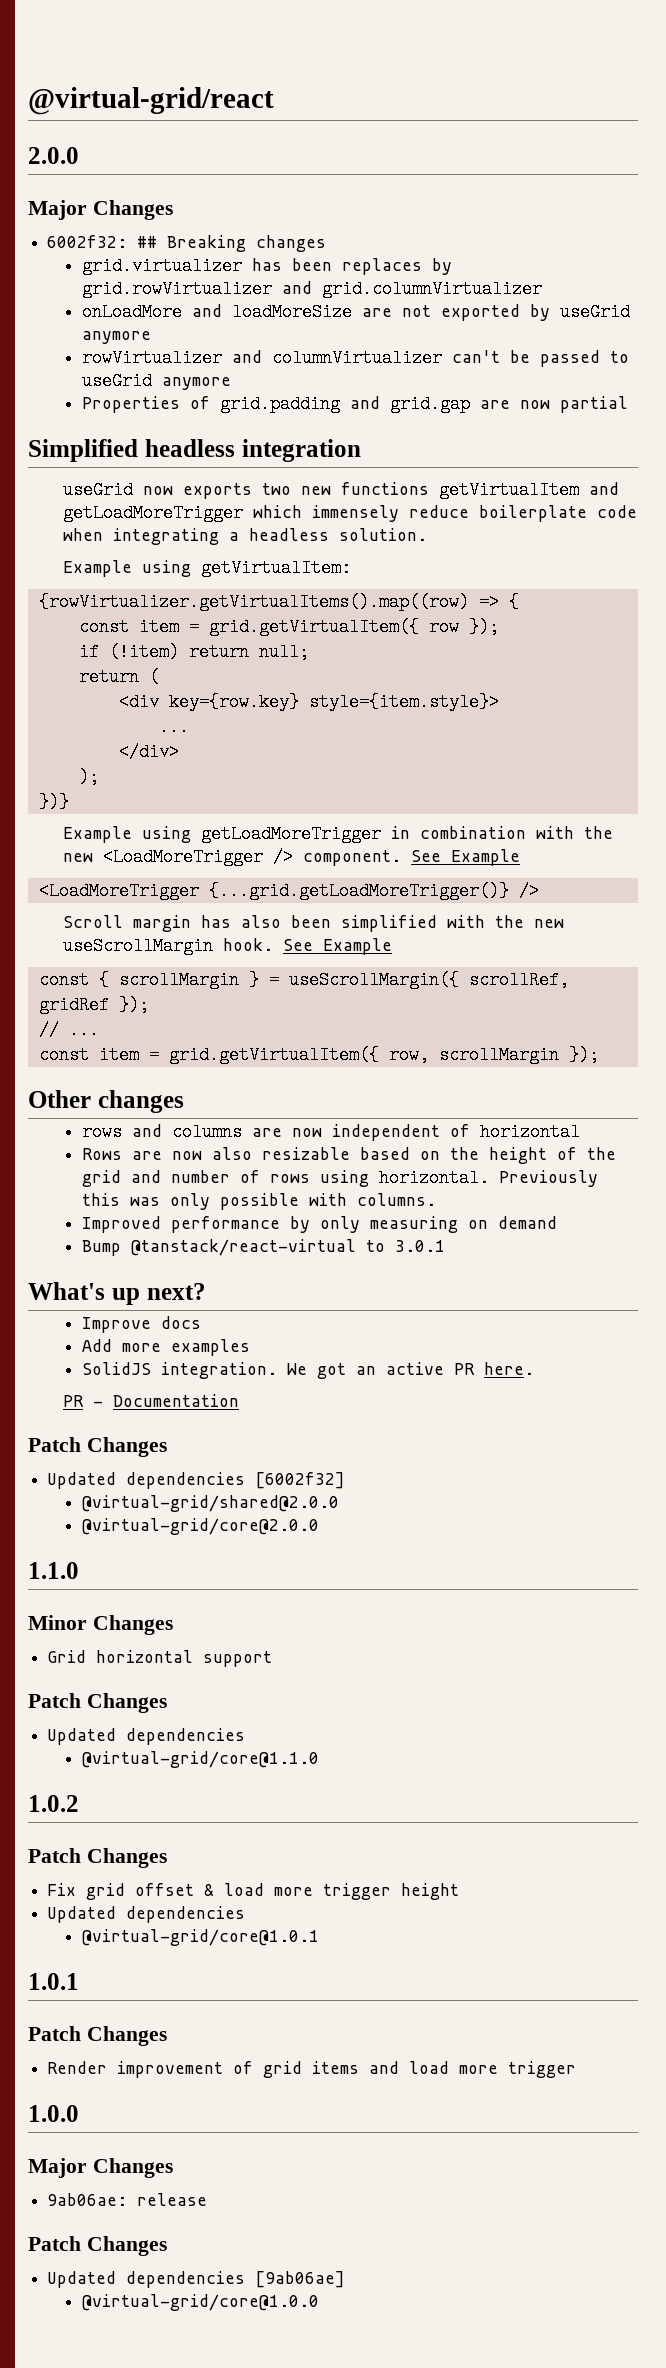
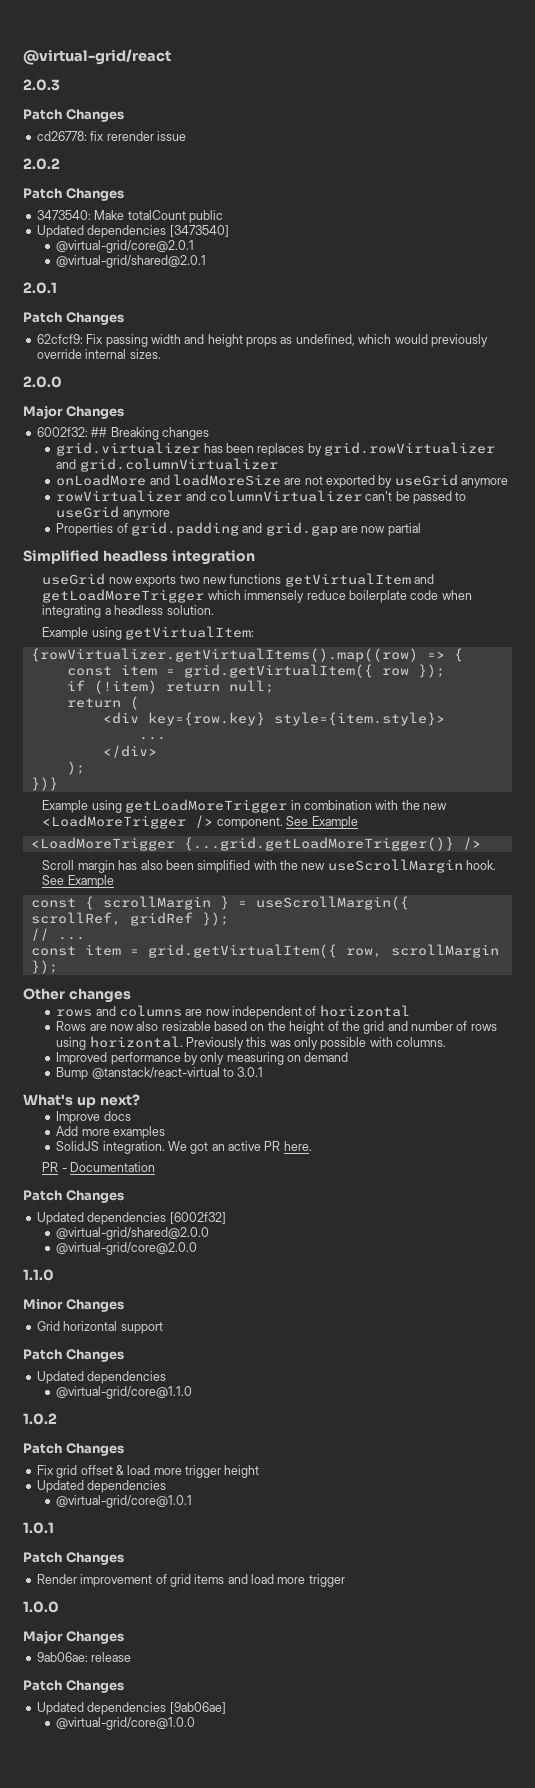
+ 2.0.3
+ Patch Changes
+ cd26778: fix rerender issue
+ 2.0.2
+ Patch Changes
+ 3473540: Make totalCount public
+ Updated dependencies [3473540]
+ @virtual-grid/core@2.0.1
+ @virtual-grid/shared@2.0.1
+ 2.0.1
+ Patch Changes
+ 62cfcf9: Fix passing width and height props as undefined, which would previously override internal sizes.

